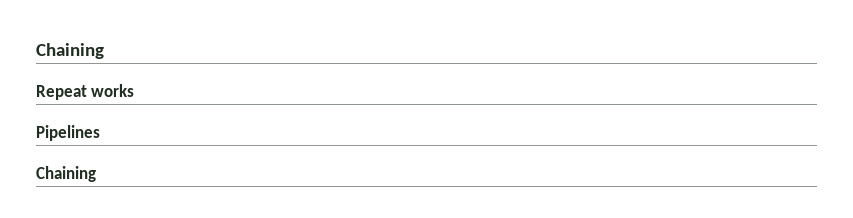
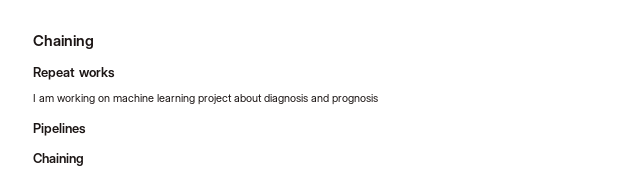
+ I am working on machine learning project about diagnosis and prognosis

